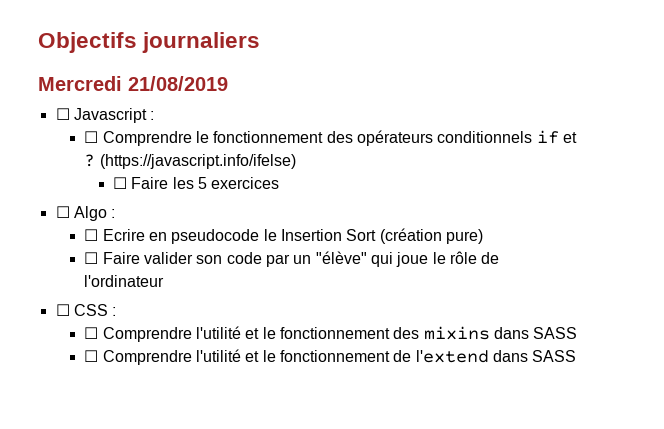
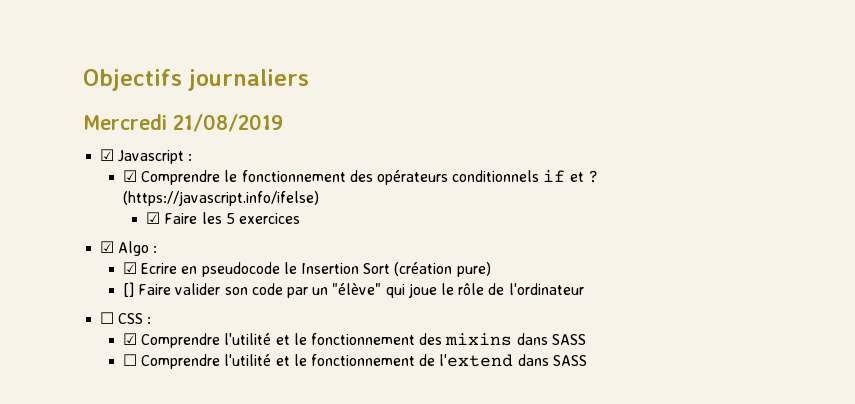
- ☐ Javascript :
+ ☑ Javascript :
- ☐ Comprendre le fonctionnement des opérateurs conditionnels if et ?
+ ☑ Comprendre le fonctionnement des opérateurs conditionnels if et ?
- ☐ Faire les 5 exercices
+ ☑ Faire les 5 exercices
- ☐ Algo :
+ ☑ Algo :
- ☐ Ecrire en pseudocode le Insertion Sort (création pure)
+ ☑ Ecrire en pseudocode le Insertion Sort (création pure)
- ☐ Faire valider son code par un "élève" qui joue le rôle de l'ordinateur
+ [] Faire valider son code par un "élève" qui joue le rôle de l'ordinateur
- ☐ Comprendre l'utilité et le fonctionnement des mixins dans SASS
+ ☑ Comprendre l'utilité et le fonctionnement des mixins dans SASS

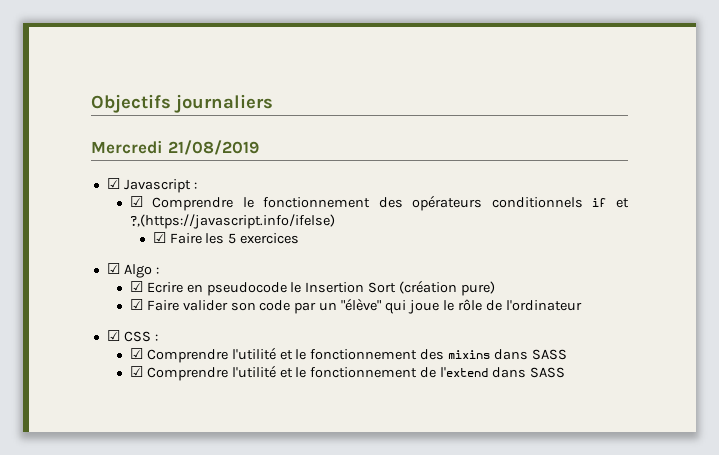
- ☑ Comprendre le fonctionnement des opérateurs conditionnels if et ? (https://javascript.info/ifelse)
+ ☑ Comprendre le fonctionnement des opérateurs conditionnels if et ?,(https://javascript.info/ifelse)
- [] Faire valider son code par un "élève" qui joue le rôle de l'ordinateur
+ ☑ Faire valider son code par un "élève" qui joue le rôle de l'ordinateur
- ☐ CSS :
+ ☑ CSS :
- ☐ Comprendre l'utilité et le fonctionnement de l'extend dans SASS
+ ☑ Comprendre l'utilité et le fonctionnement de l'extend dans SASS

